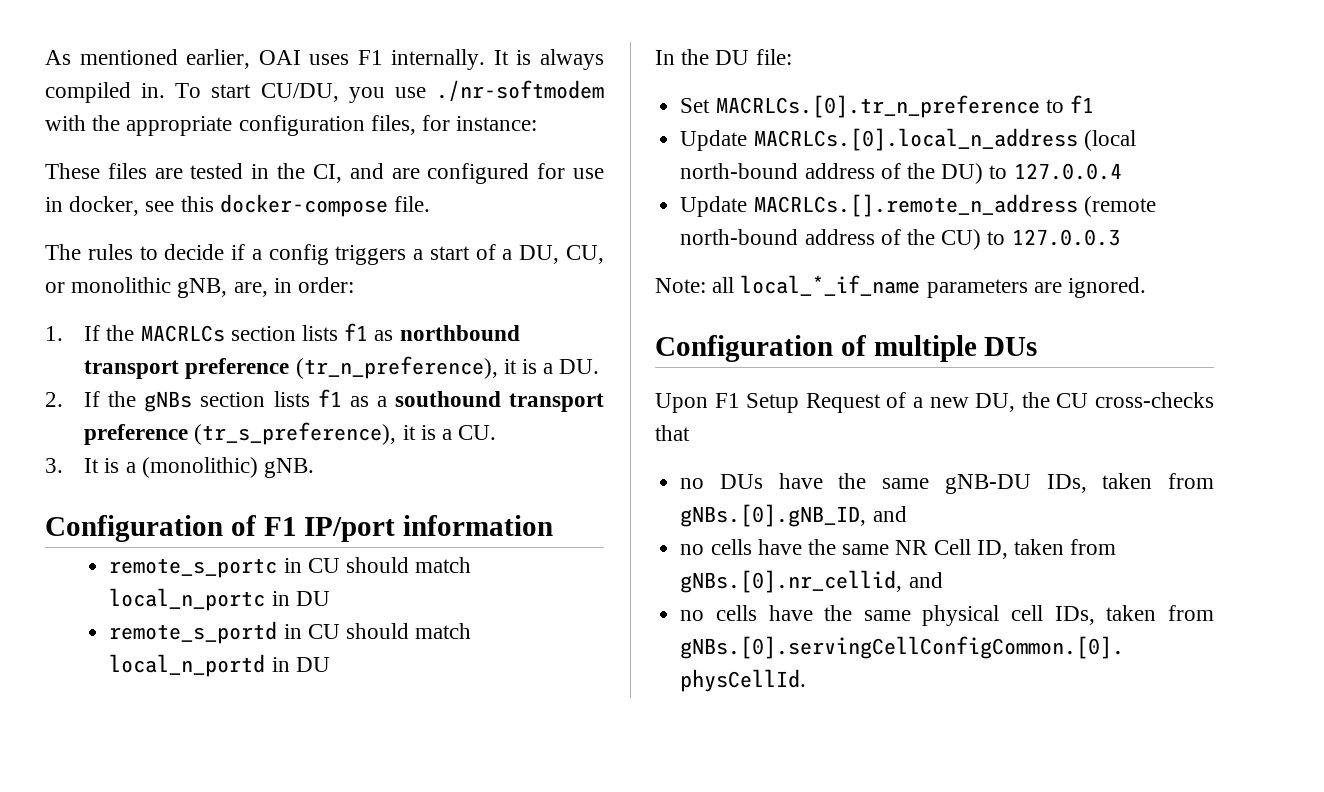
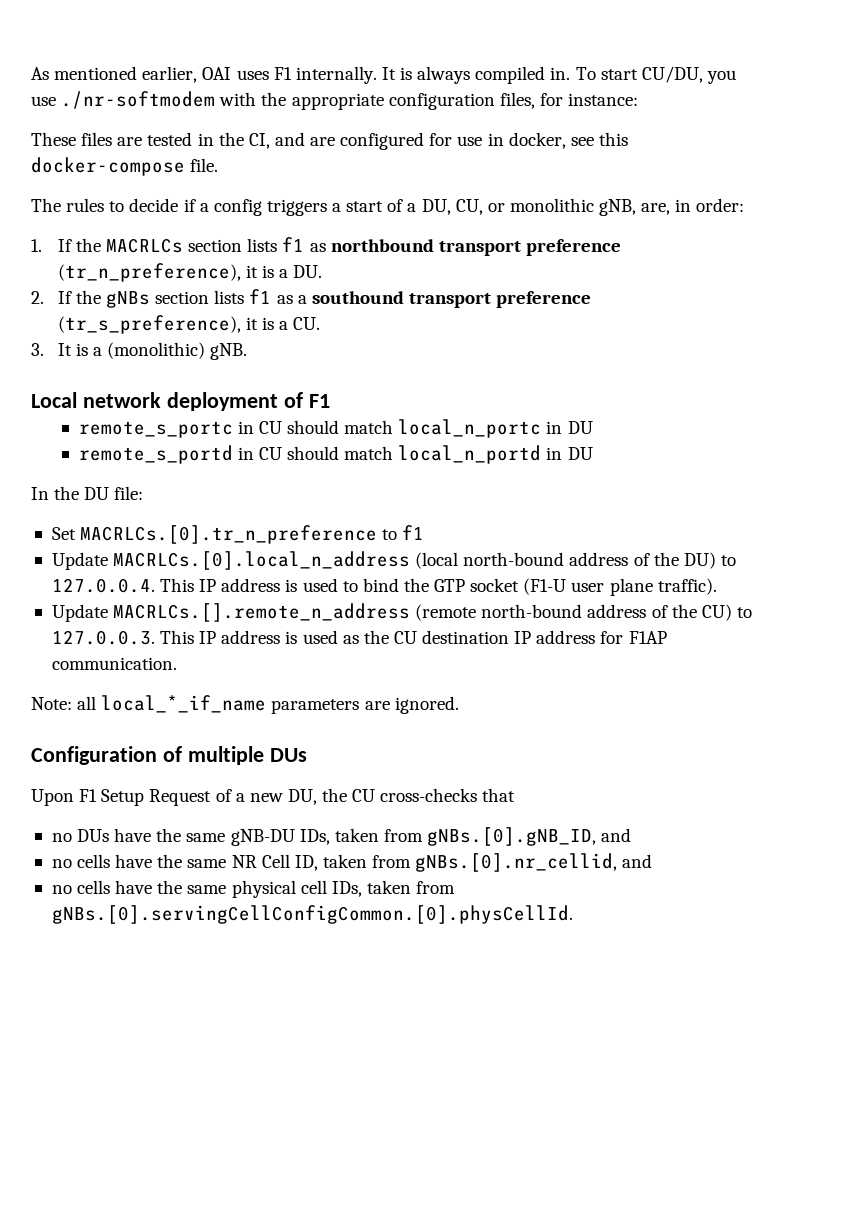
- Configuration of F1 IP/port information
+ Local network deployment of F1
- Update MACRLCs.[0].local_n_address (local north-bound address of the DU) to 127.0.0.4
+ Update MACRLCs.[0].local_n_address (local north-bound address of the DU) to 127.0.0.4. This IP address is used to bind the GTP socket (F1-U user plane traffic).
- Update MACRLCs.[].remote_n_address (remote north-bound address of the CU) to 127.0.0.3
+ Update MACRLCs.[].remote_n_address (remote north-bound address of the CU) to 127.0.0.3. This IP address is used as the CU destination IP address for F1AP communication.

